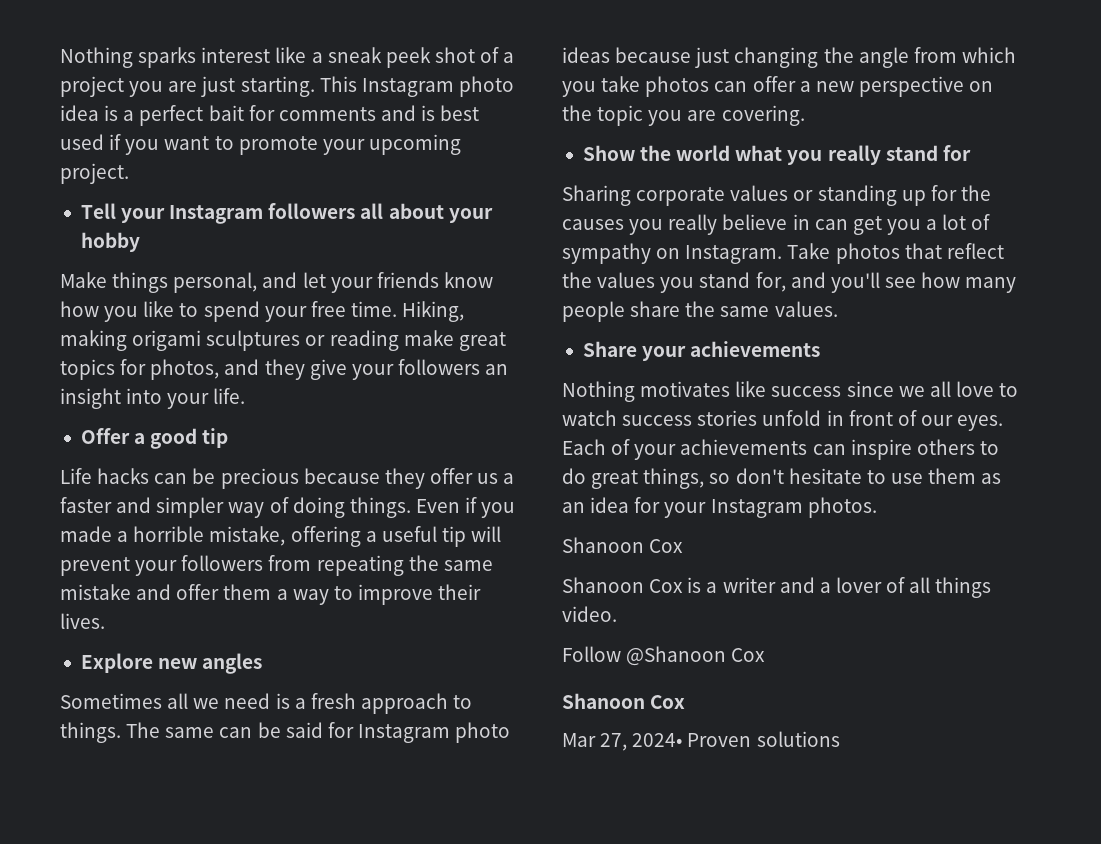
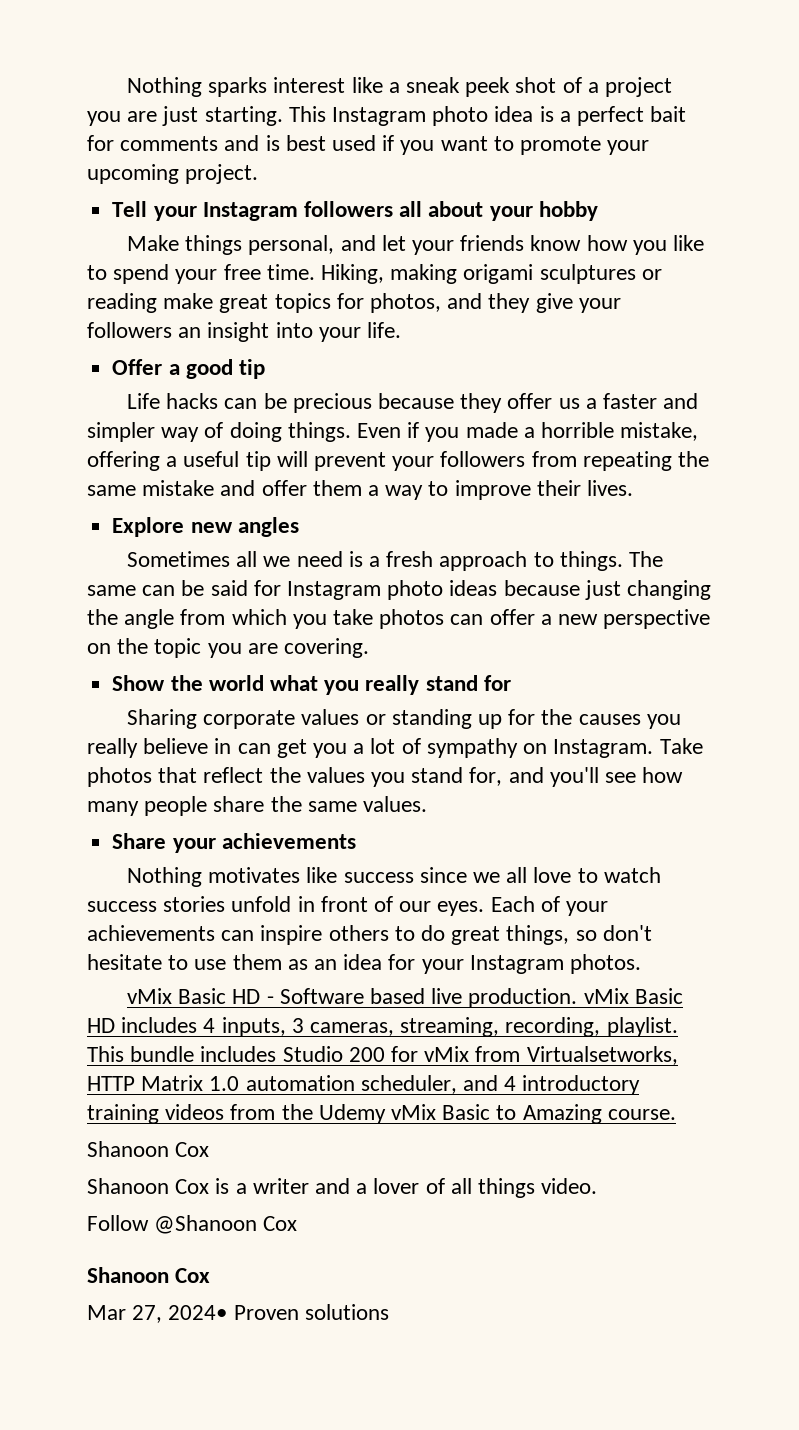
+ vMix Basic HD - Software based live production. vMix Basic HD includes 4 inputs, 3 cameras, streaming, recording, playlist. This bundle includes Studio 200 for vMix from Virtualsetworks, HTTP Matrix 1.0 automation scheduler, and 4 introductory training videos from the Udemy vMix Basic to Amazing course.

